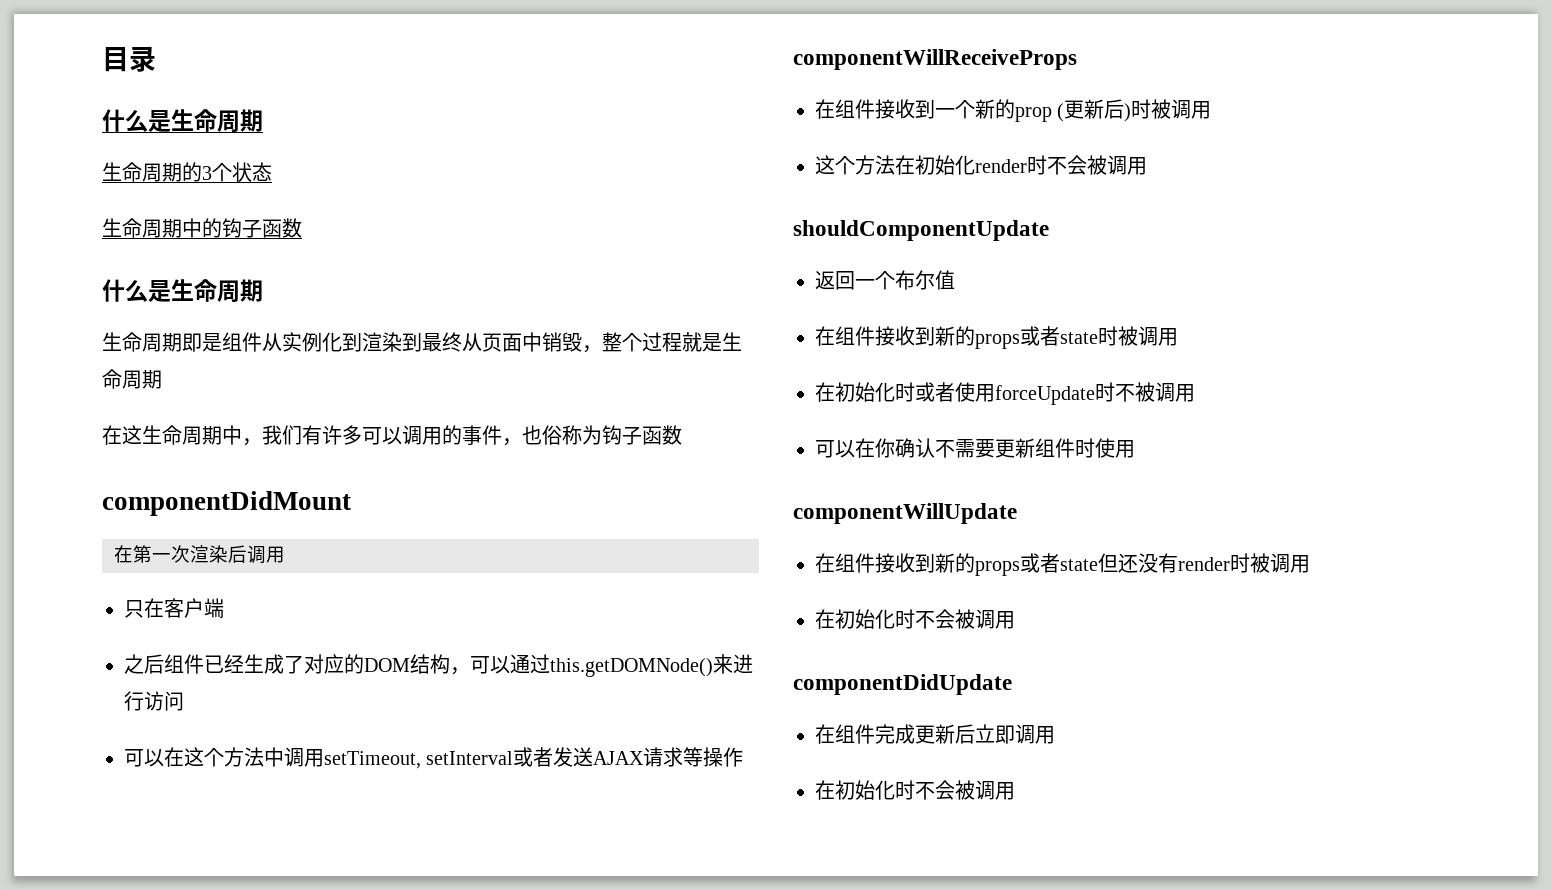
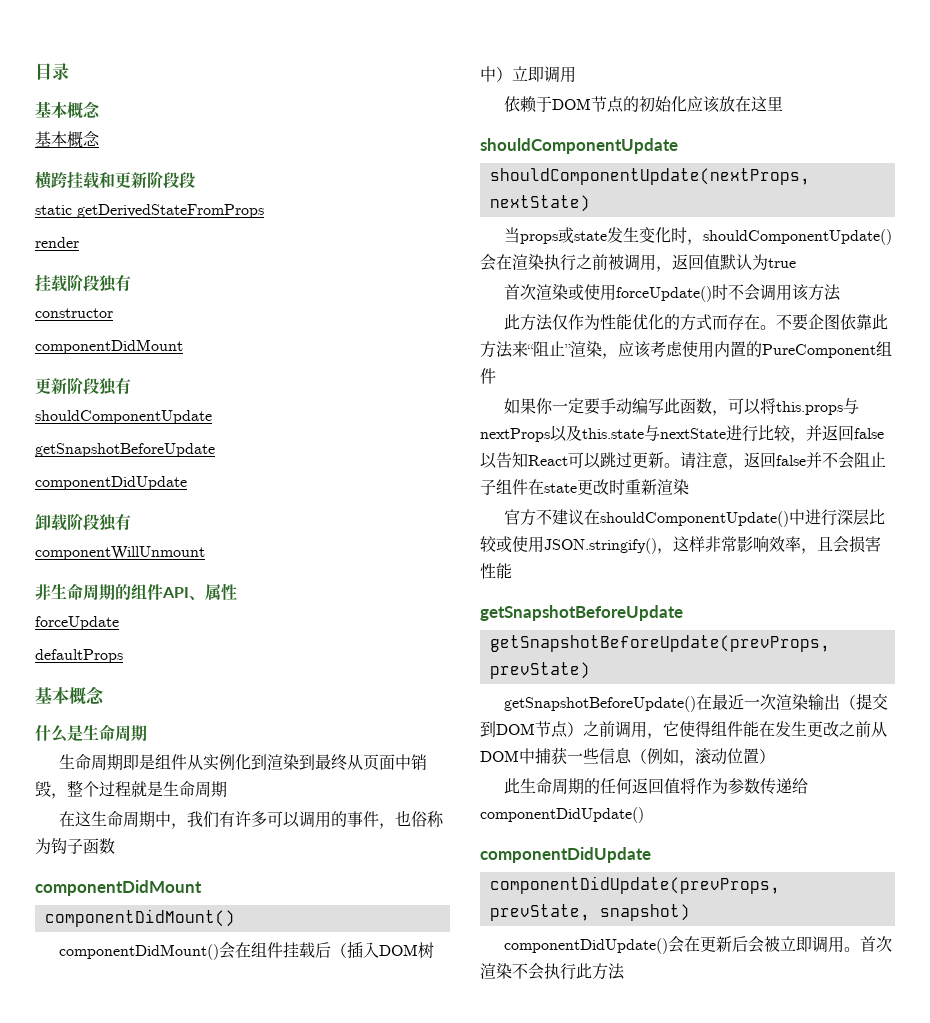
  目录
- 什么是生命周期
- 生命周期的3个状态
- 生命周期中的钩子函数
+ 基本概念
+ 基本概念
+ 横跨挂载和更新阶段段
+ static getDerivedStateFromProps
+ render
+ 挂载阶段独有
+ constructor
+ componentDidMount
+ 更新阶段独有
+ shouldComponentUpdate
+ getSnapshotBeforeUpdate
+ componentDidUpdate
+ 卸载阶段独有
+ componentWillUnmount
+ 非生命周期的组件API、属性
+ forceUpdate
+ defaultProps
+ 基本概念
  在这生命周期中，我们有许多可以调用的事件，也俗称为钩子函数
  componentDidMount
- 在第一次渲染后调用
- 只在客户端
- 之后组件已经生成了对应的DOM结构，可以通过this.getDOMNode()来进行访问
- 可以在这个方法中调用setTimeout, setInterval或者发送AJAX请求等操作
- componentWillReceiveProps
- 在组件接收到一个新的prop (更新后)时被调用
- 这个方法在初始化render时不会被调用
+ componentDidMount()
+ componentDidMount()会在组件挂载后（插入DOM树中）立即调用
+ 依赖于DOM节点的初始化应该放在这里
  shouldComponentUpdate
- 返回一个布尔值
- 在组件接收到新的props或者state时被调用
- 在初始化时或者使用forceUpdate时不被调用
- 可以在你确认不需要更新组件时使用
- componentWillUpdate
- 在组件接收到新的props或者state但还没有render时被调用
- 在初始化时不会被调用
+ shouldComponentUpdate(nextProps, nextState)
+ 当props或state发生变化时，shouldComponentUpdate()会在渲染执行之前被调用，返回值默认为true
+ 首次渲染或使用forceUpdate()时不会调用该方法
+ 此方法仅作为性能优化的方式而存在。不要企图依靠此方法来“阻止”渲染，应该考虑使用内置的PureComponent组件
+ 如果你一定要手动编写此函数，可以将this.props与nextProps以及this.state与nextState进行比较，并返回false以告知React可以跳过更新。请注意，返回false并不会阻止子组件在state更改时重新渲染
+ 官方不建议在shouldComponentUpdate()中进行深层比较或使用JSON.stringify()，这样非常影响效率，且会损害性能
+ getSnapshotBeforeUpdate
+ getSnapshotBeforeUpdate(prevProps, prevState)
+ getSnapshotBeforeUpdate()在最近一次渲染输出（提交到DOM节点）之前调用，它使得组件能在发生更改之前从DOM中捕获一些信息（例如，滚动位置）
+ 此生命周期的任何返回值将作为参数传递给componentDidUpdate()
  componentDidUpdate
- 在组件完成更新后立即调用
- 在初始化时不会被调用
+ componentDidUpdate(prevProps, prevState, snapshot)
+ componentDidUpdate()会在更新后会被立即调用。首次渲染不会执行此方法

